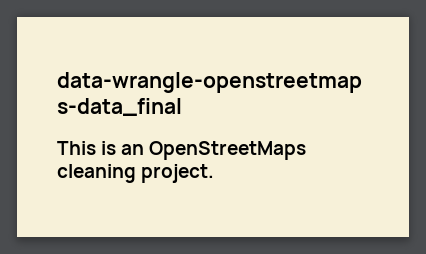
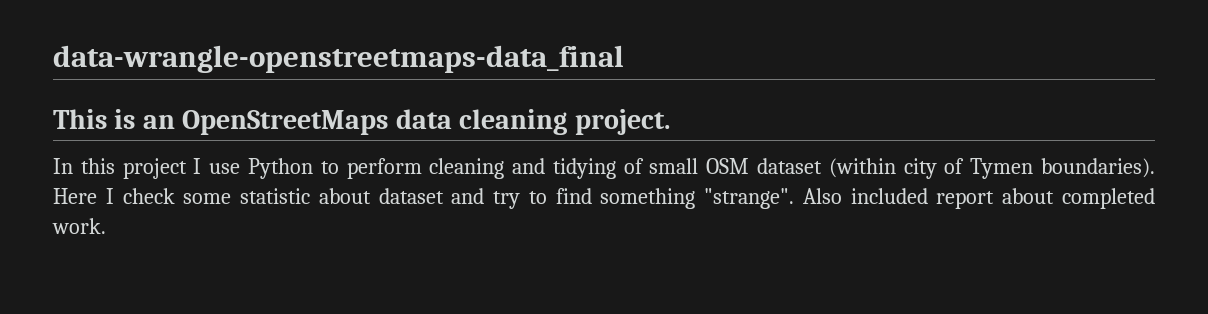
- This is an OpenStreetMaps cleaning project.
+ This is an OpenStreetMaps data cleaning project.
+ In this project I use Python to perform cleaning and tidying of small OSM dataset (within city of Tymen boundaries). Here I check some statistic about dataset and try to find something "strange". Also included report about completed work.

